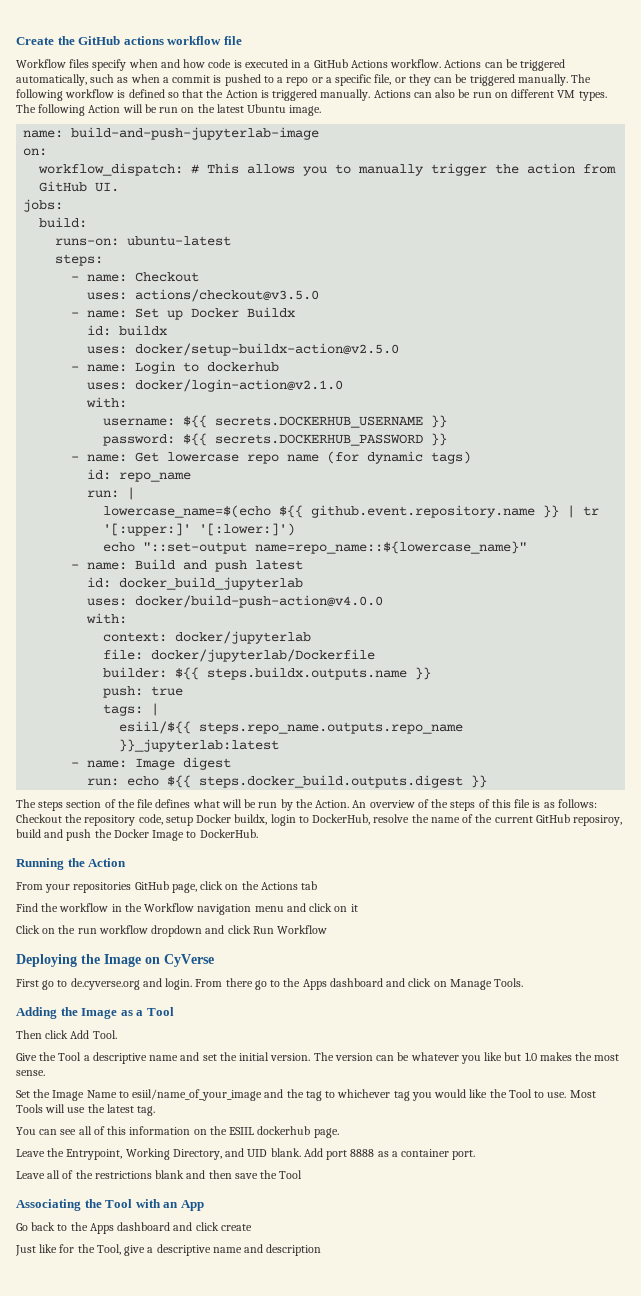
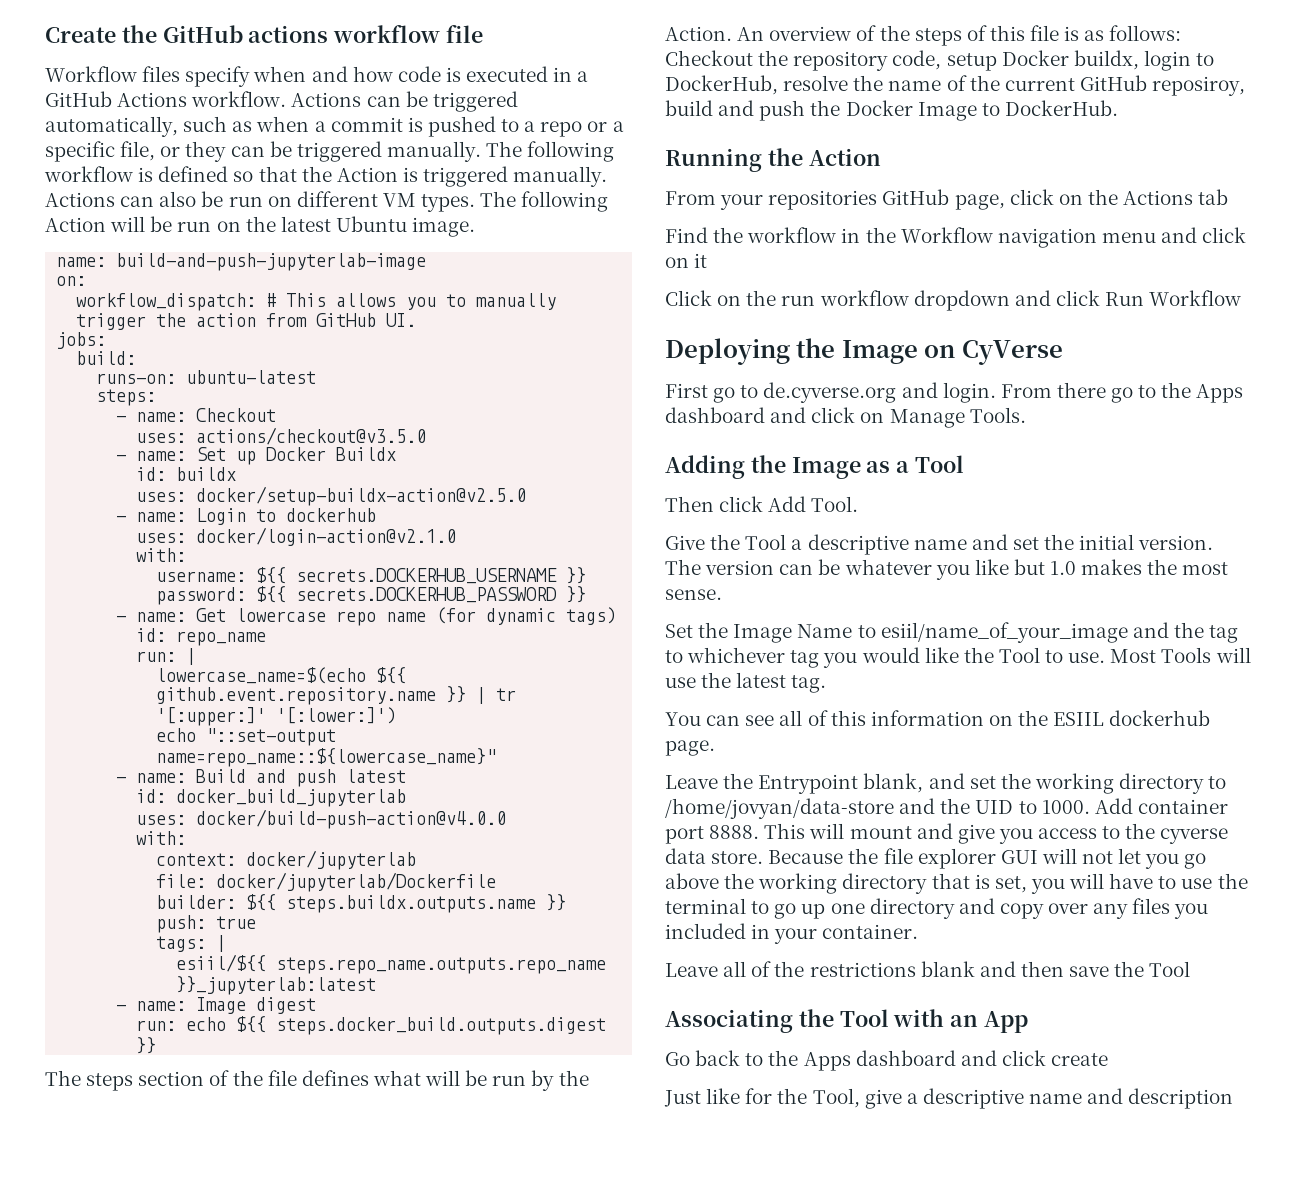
- Leave the Entrypoint, Working Directory, and UID blank. Add port 8888 as a container port.
+ Leave the Entrypoint blank, and set the working directory to /home/jovyan/data-store and the UID to 1000. Add container port 8888. This will mount and give you access to the cyverse data store. Because the file explorer GUI will not let you go above the working directory that is set, you will have to use the terminal to go up one directory and copy over any files you included in your container.

